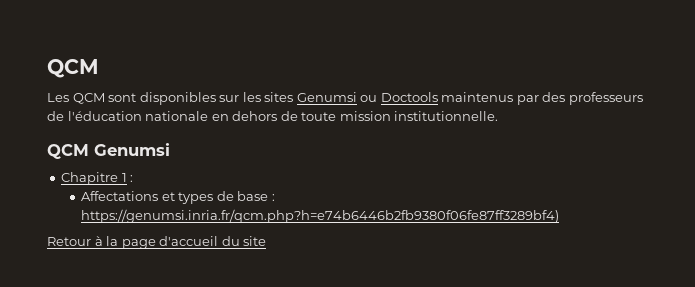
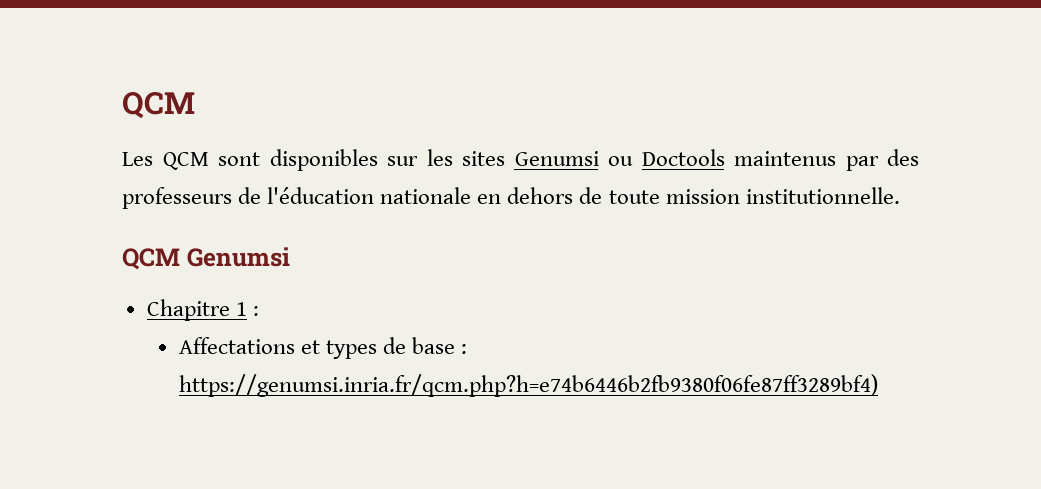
- Retour à la page d'accueil du site

